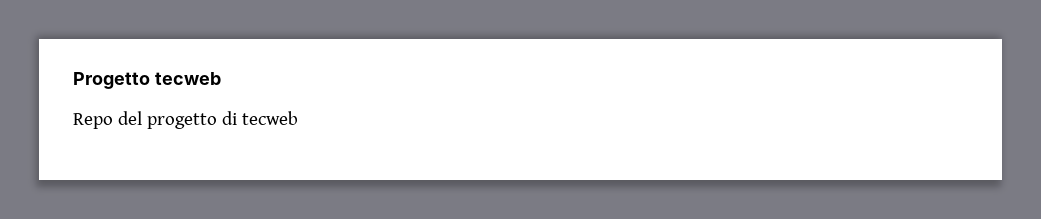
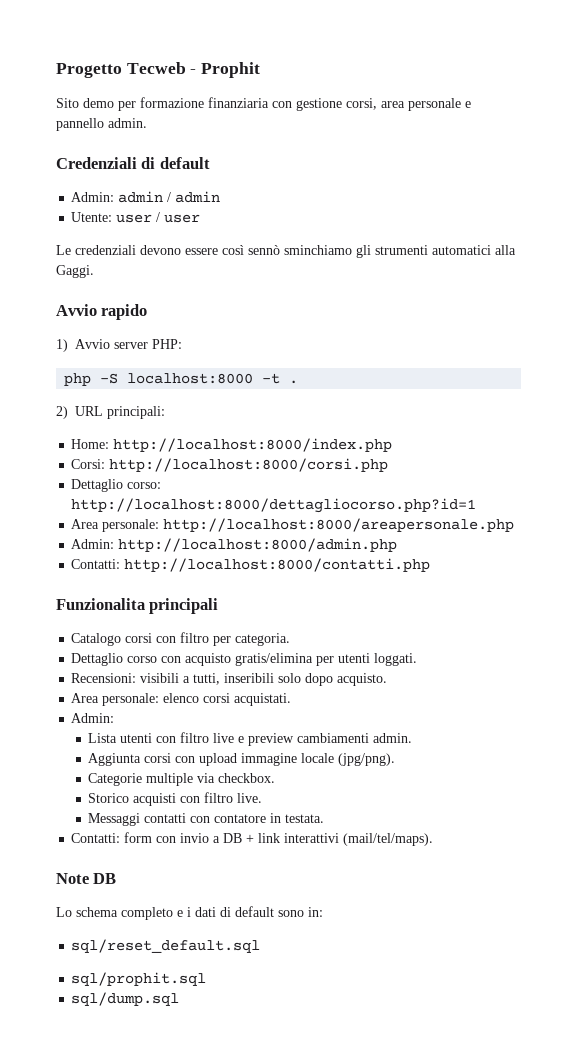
- Progetto tecweb
- Repo del progetto di tecweb
+ Progetto Tecweb - Prophit
+ Sito demo per formazione finanziaria con gestione corsi, area personale e pannello admin.
+ Credenziali di default
+ Admin: admin / admin
+ Utente: user / user
+ Le credenziali devono essere così sennò sminchiamo gli strumenti automatici alla Gaggi.
+ Avvio rapido
+ 1) Avvio server PHP:
+ php -S localhost:8000 -t .
+ 2) URL principali:
+ Home: http://localhost:8000/index.php
+ Corsi: http://localhost:8000/corsi.php
+ Dettaglio corso: http://localhost:8000/dettagliocorso.php?id=1
+ Area personale: http://localhost:8000/areapersonale.php
+ Admin: http://localhost:8000/admin.php
+ Contatti: http://localhost:8000/contatti.php
+ Funzionalita principali
+ Catalogo corsi con filtro per categoria.
+ Dettaglio corso con acquisto gratis/elimina per utenti loggati.
+ Recensioni: visibili a tutti, inseribili solo dopo acquisto.
+ Area personale: elenco corsi acquistati.
+ Admin:
+ Lista utenti con filtro live e preview cambiamenti admin.
+ Aggiunta corsi con upload immagine locale (jpg/png).
+ Categorie multiple via checkbox.
+ Storico acquisti con filtro live.
+ Messaggi contatti con contatore in testata.
+ Contatti: form con invio a DB + link interattivi (mail/tel/maps).
+ Note DB
+ Lo schema completo e i dati di default sono in:
+ sql/reset_default.sql
+ sql/prophit.sql
+ sql/dump.sql

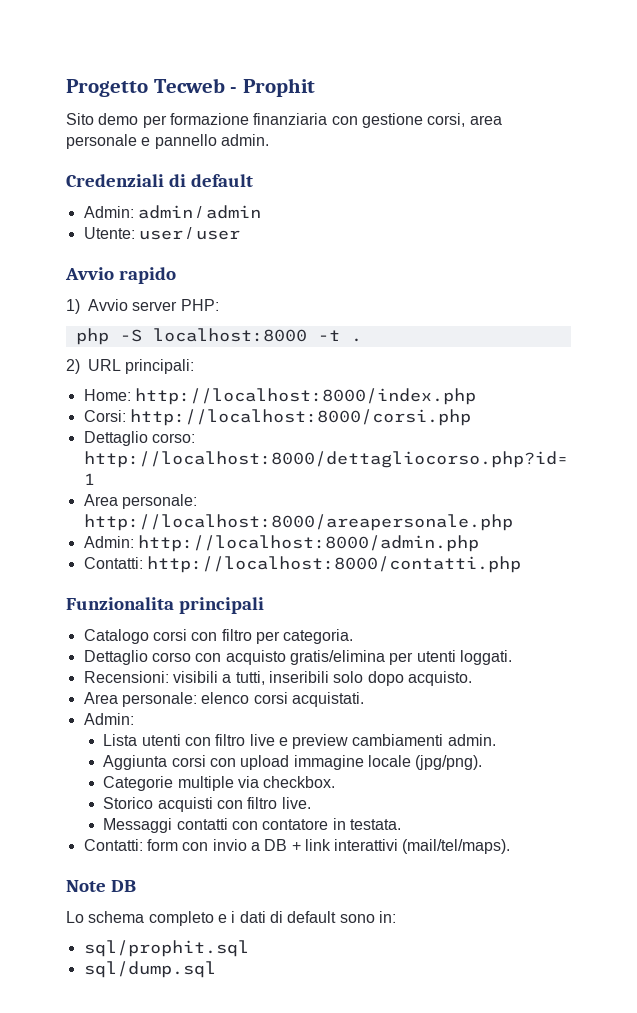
- Le credenziali devono essere così sennò sminchiamo gli strumenti automatici alla Gaggi.
- sql/reset_default.sql

